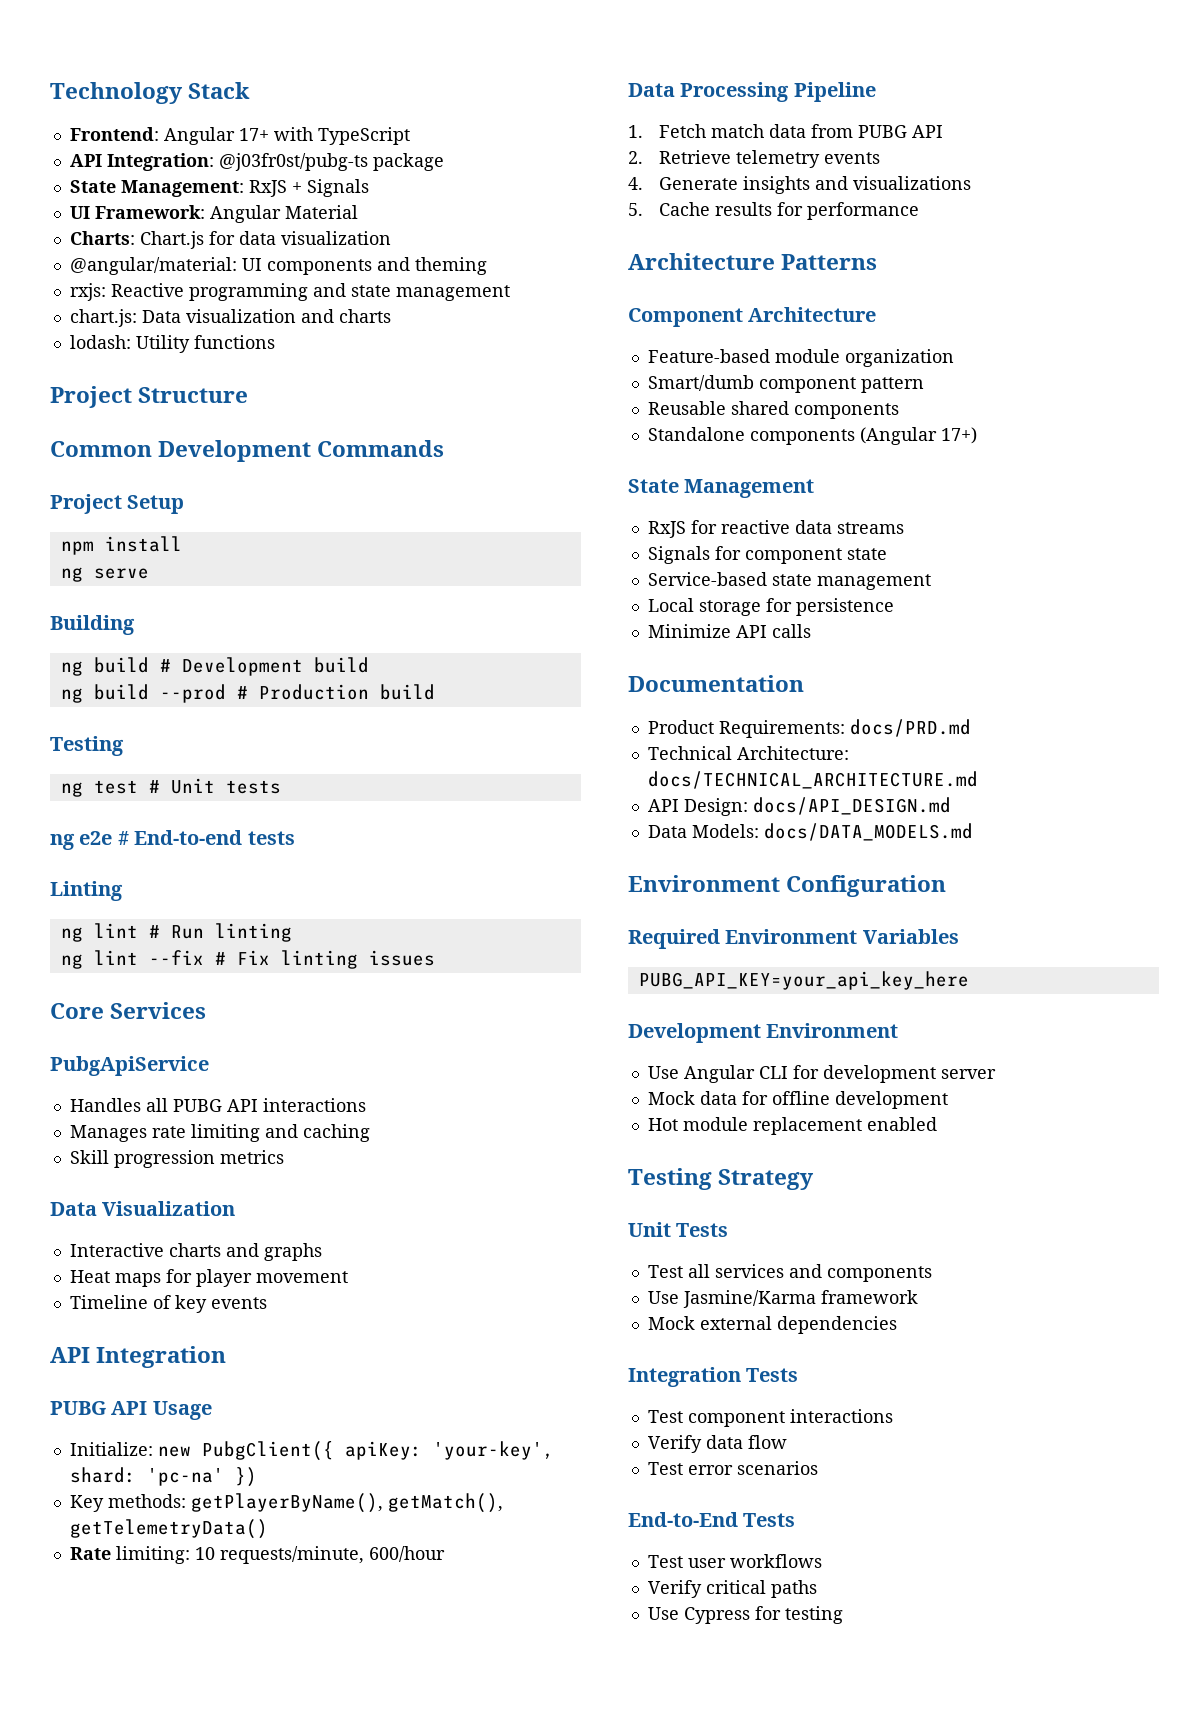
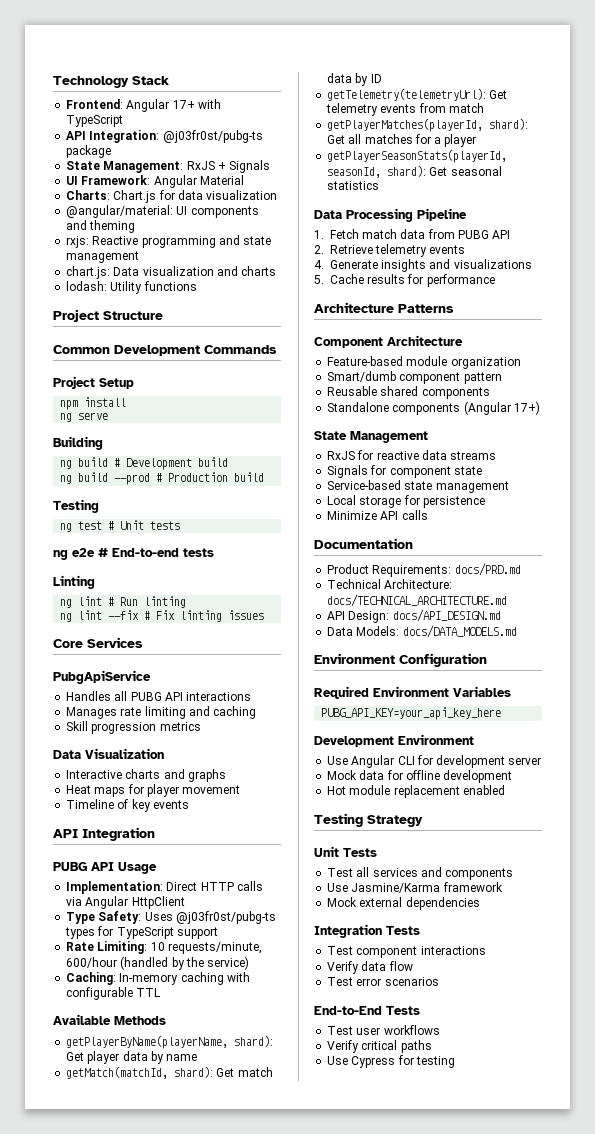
- Initialize: new PubgClient({ apiKey: 'your-key', shard: 'pc-na' })
- Key methods: getPlayerByName(), getMatch(), getTelemetryData()
+ Implementation: Direct HTTP calls via Angular HttpClient
+ Type Safety: Uses @j03fr0st/pubg-ts types for TypeScript support
- Rate limiting: 10 requests/minute, 600/hour
+ Rate Limiting: 10 requests/minute, 600/hour (handled by the service)
+ Caching: In-memory caching with configurable TTL
+ Available Methods
+ getPlayerByName(playerName, shard): Get player data by name
+ getMatch(matchId, shard): Get match data by ID
+ getTelemetry(telemetryUrl): Get telemetry events from match
+ getPlayerMatches(playerId, shard): Get all matches for a player
+ getPlayerSeasonStats(playerId, seasonId, shard): Get seasonal statistics

